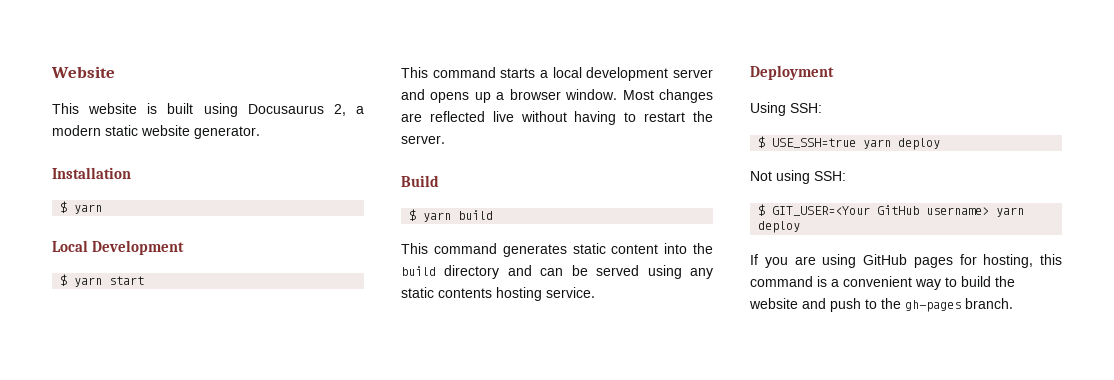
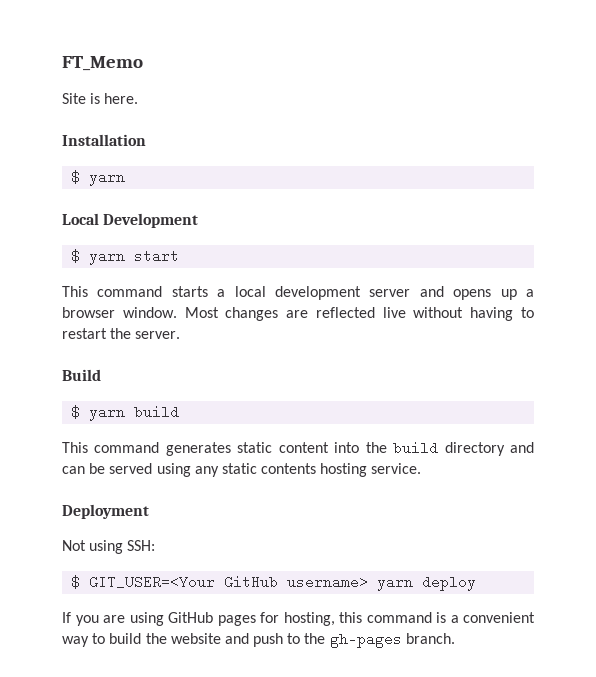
- Website
- This website is built using Docusaurus 2, a modern static website generator.
+ FT_Memo
+ Site is here.
- Using SSH:
- $ USE_SSH=true yarn deploy

